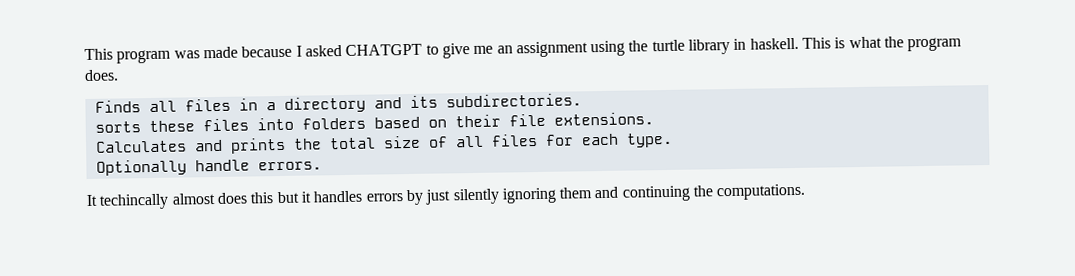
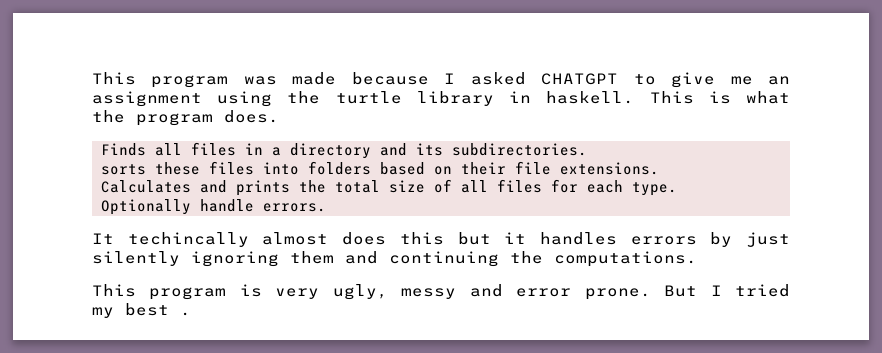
+ This program is very ugly, messy and error prone. But I tried my best .

